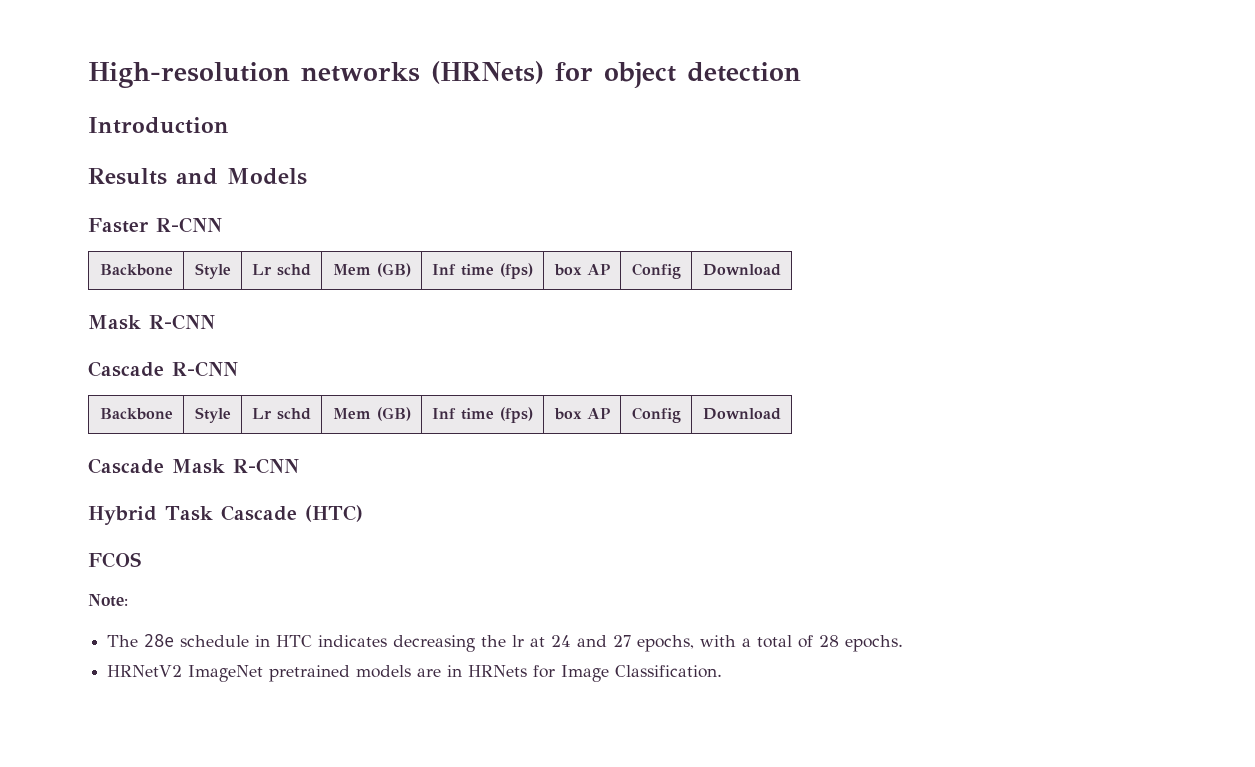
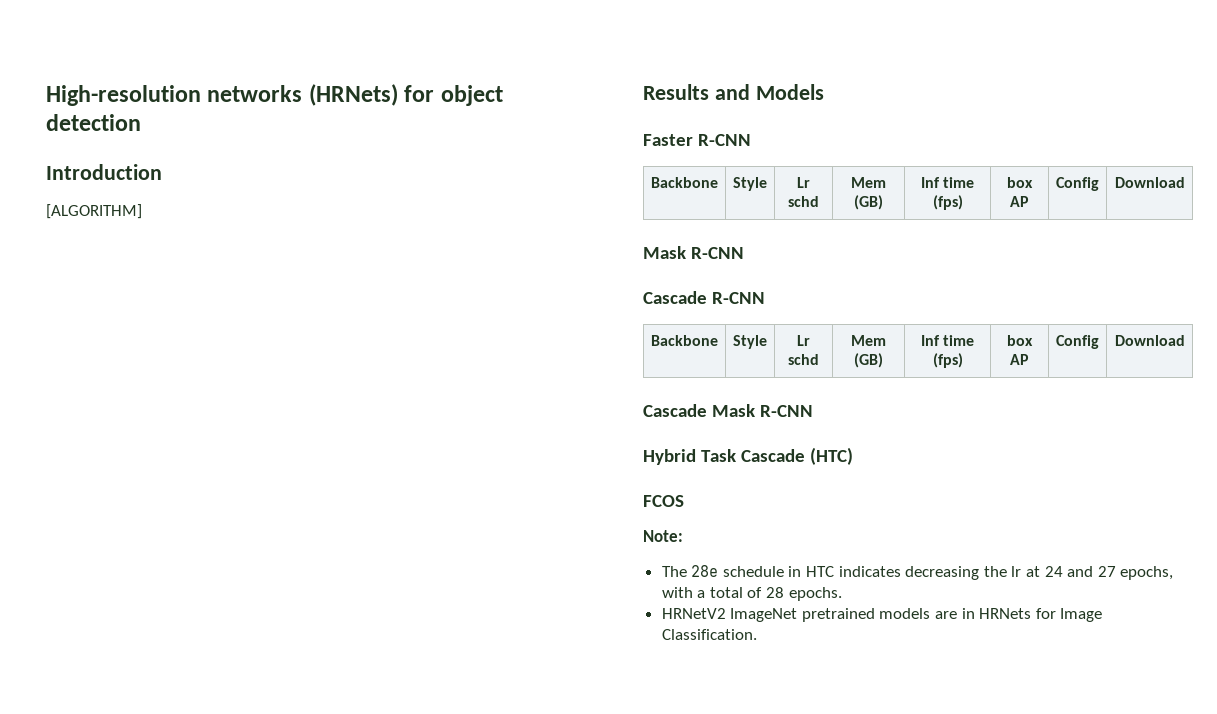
+ [ALGORITHM]

